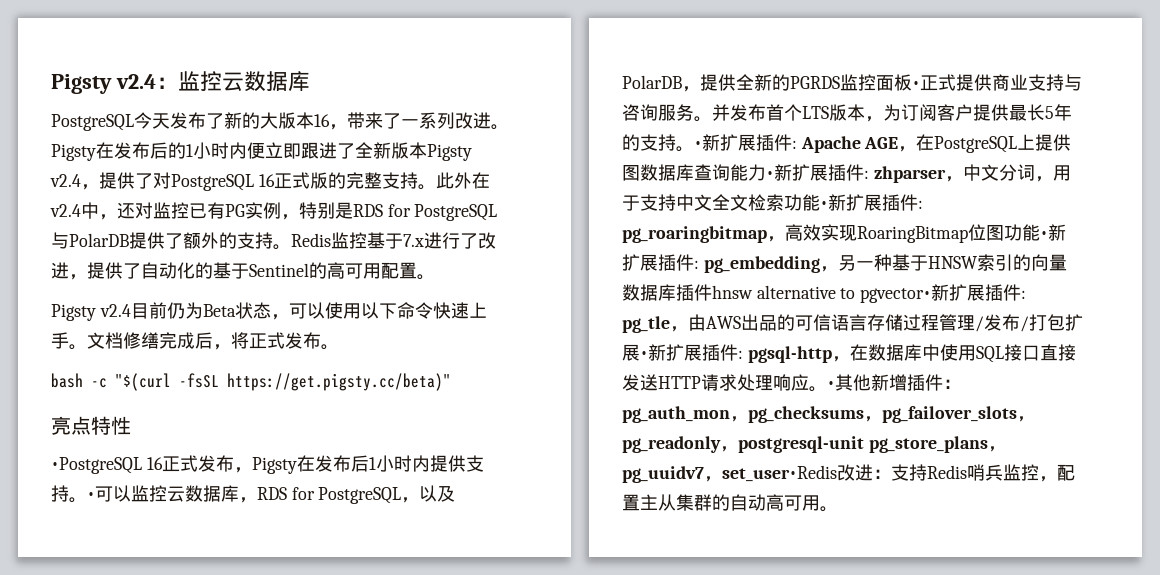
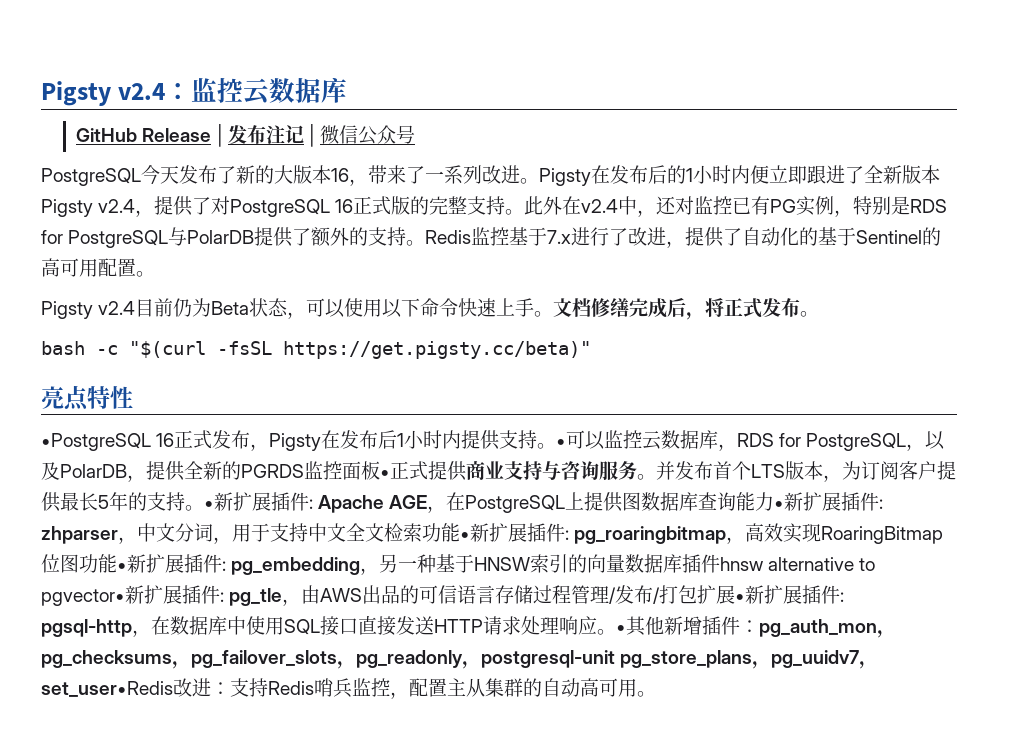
+ GitHub Release | 发布注记 | 微信公众号

